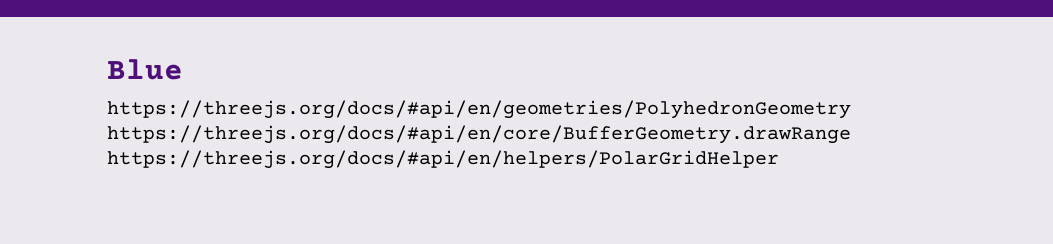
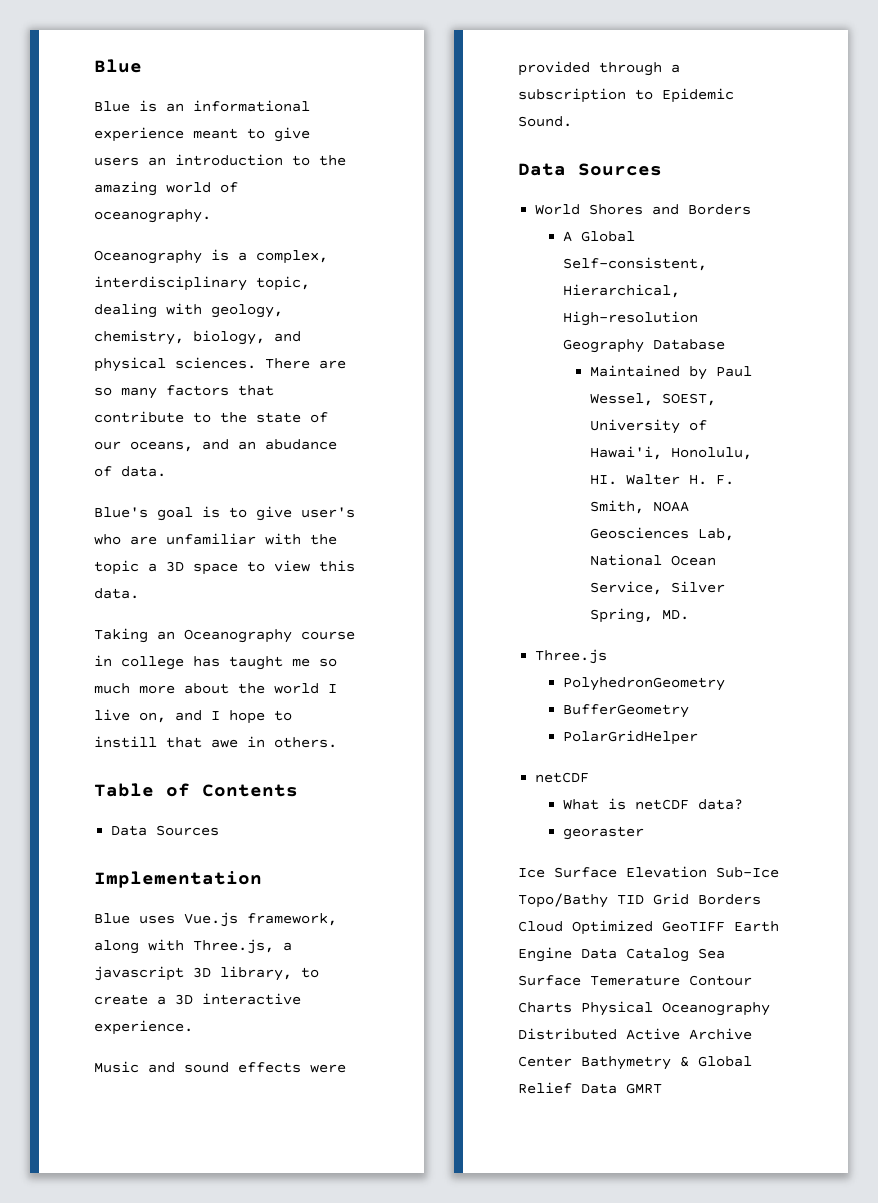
- https://threejs.org/docs/#api/en/geometries/PolyhedronGeometry https://threejs.org/docs/#api/en/core/BufferGeometry.drawRange https://threejs.org/docs/#api/en/helpers/PolarGridHelper
+ Blue is an informational experience meant to give users an introduction to the amazing world of oceanography.
+ Oceanography is a complex, interdisciplinary topic, dealing with geology, chemistry, biology, and physical sciences. There are so many factors that contribute to the state of our oceans, and an abudance of data.
+ Blue's goal is to give user's who are unfamiliar with the topic a 3D space to view this data.
+ Taking an Oceanography course in college has taught me so much more about the world I live on, and I hope to instill that awe in others.
+ Table of Contents
+ Data Sources
+ Implementation
+ Blue uses Vue.js framework, along with Three.js, a javascript 3D library, to create a 3D interactive experience.
+ Music and sound effects were provided through a subscription to Epidemic Sound.
+ Data Sources
+ World Shores and Borders
+ A Global Self-consistent, Hierarchical, High-resolution Geography Database
+ Maintained by Paul Wessel, SOEST, University of Hawai'i, Honolulu, HI. Walter H. F. Smith, NOAA Geosciences Lab, National Ocean Service, Silver Spring, MD.
+ Three.js
+ PolyhedronGeometry
+ BufferGeometry
+ PolarGridHelper
+ netCDF
+ What is netCDF data?
+ georaster
+ Ice Surface Elevation Sub-Ice Topo/Bathy TID Grid Borders Cloud Optimized GeoTIFF Earth Engine Data Catalog Sea Surface Temerature Contour Charts Physical Oceanography Distributed Active Archive Center Bathymetry & Global Relief Data GMRT

